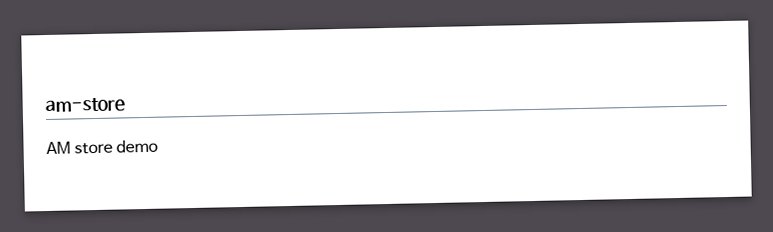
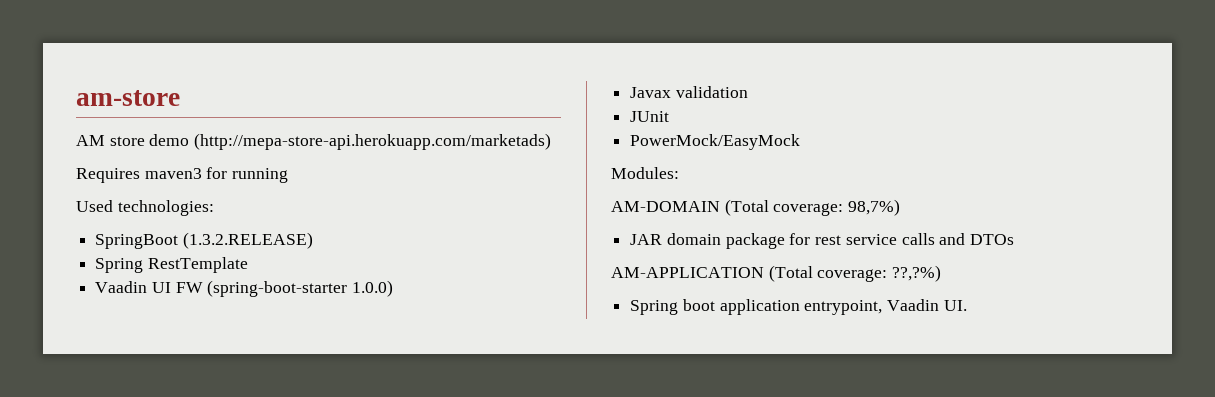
- AM store demo
+ AM store demo (http://mepa-store-api.herokuapp.com/marketads)
+ Requires maven3 for running
+ Used technologies:
+ SpringBoot (1.3.2.RELEASE)
+ Spring RestTemplate
+ Vaadin UI FW (spring-boot-starter 1.0.0)
+ Javax validation
+ JUnit
+ PowerMock/EasyMock
+ Modules:
+ AM-DOMAIN (Total coverage: 98,7%)
+ JAR domain package for rest service calls and DTOs
+ AM-APPLICATION (Total coverage: ??,?%)
+ Spring boot application entrypoint, Vaadin UI.

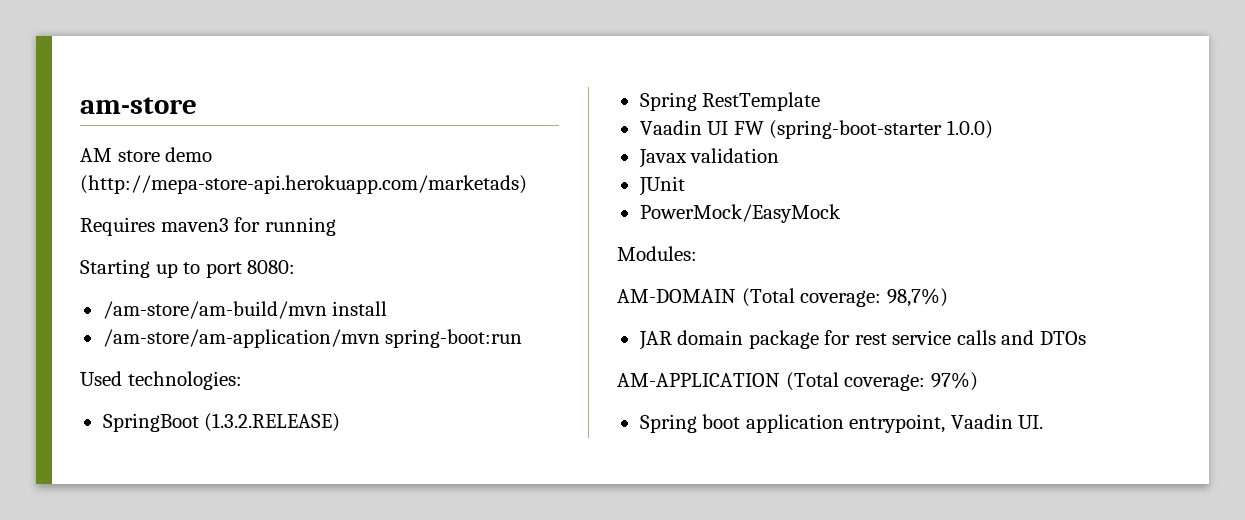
+ Starting up to port 8080:
+ /am-store/am-build/mvn install
+ /am-store/am-application/mvn spring-boot:run
- AM-APPLICATION (Total coverage: ??,?%)
+ AM-APPLICATION (Total coverage: 97%)

